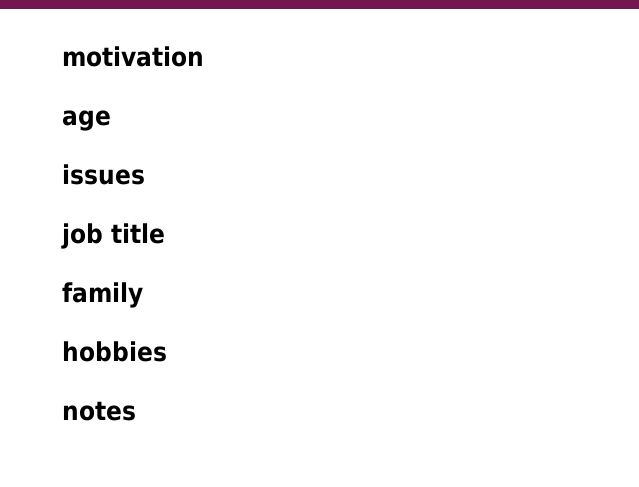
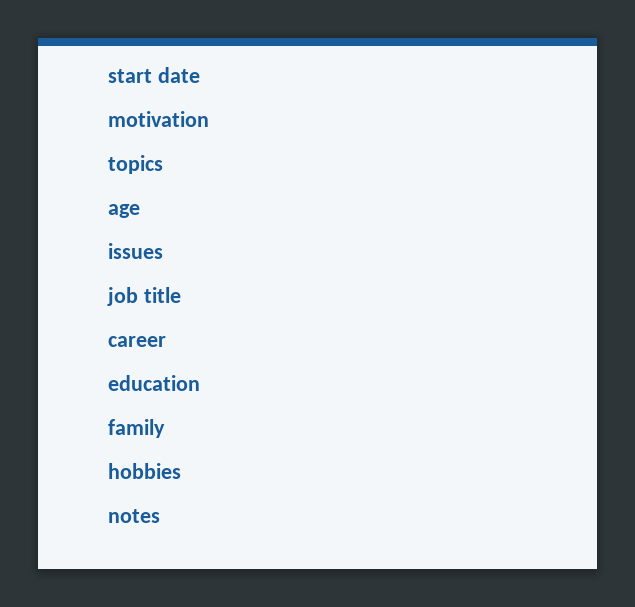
+ start date
+ topics
+ career
+ education

